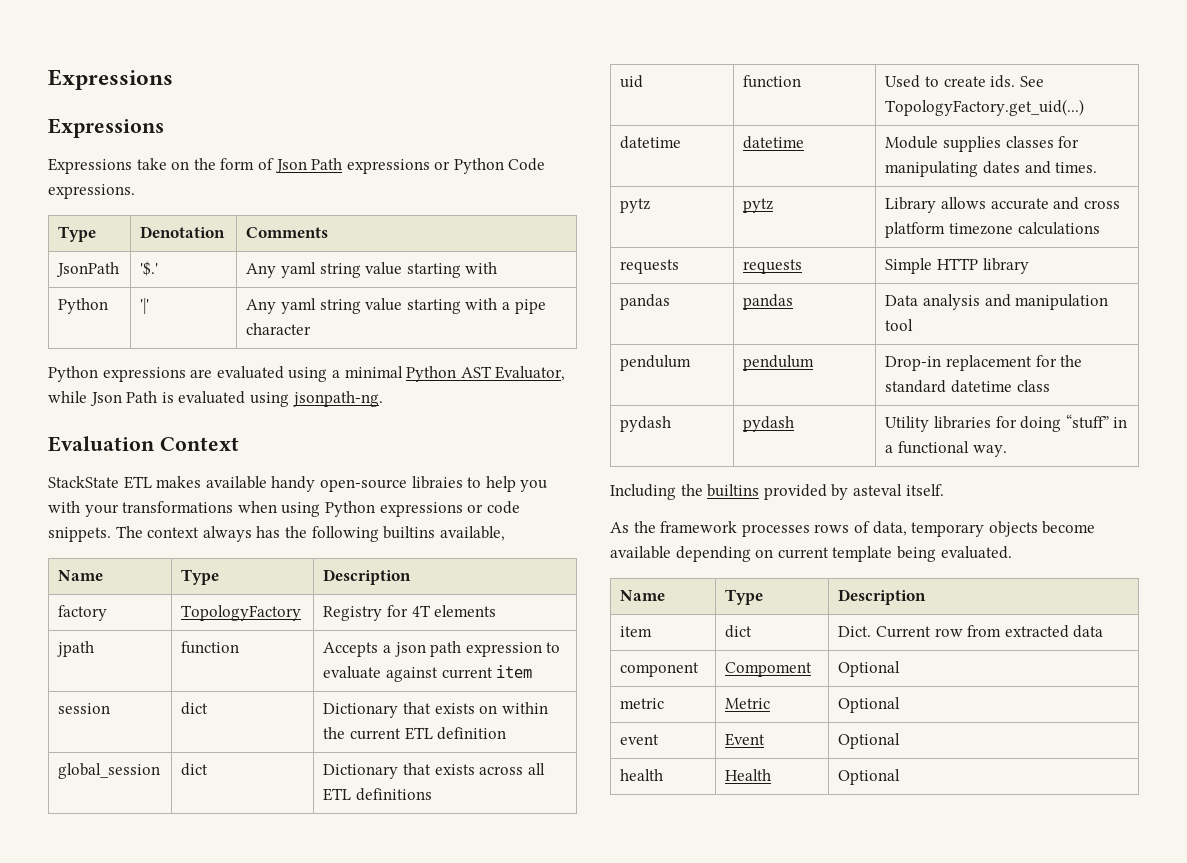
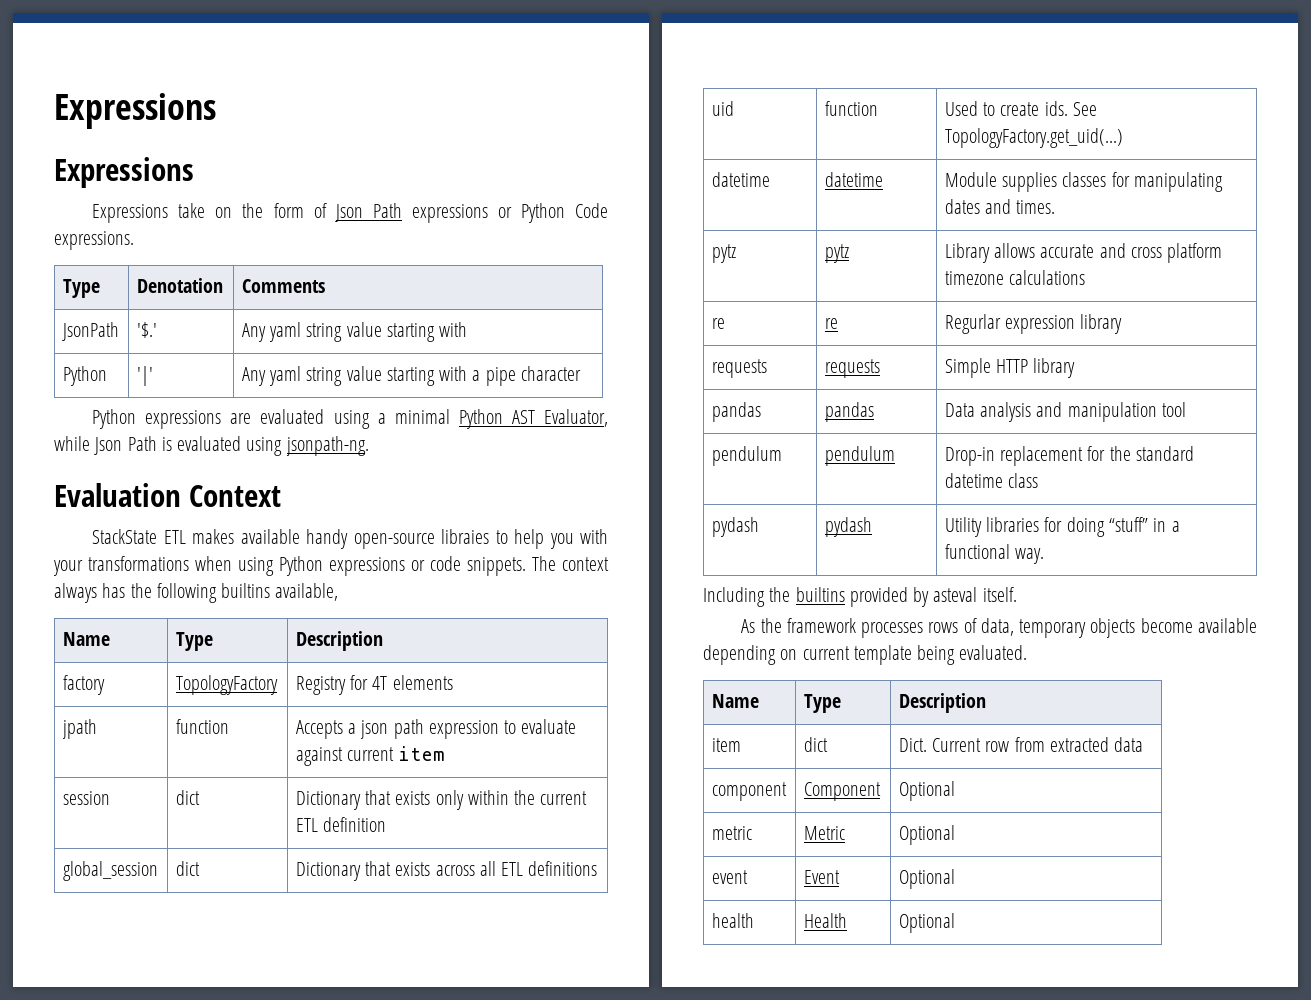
- session | dict | Dictionary that exists on within the current ETL definition
+ session | dict | Dictionary that exists only within the current ETL definition
+ re | re | Regurlar expression library
- component | Compoment | Optional
+ component | Component | Optional

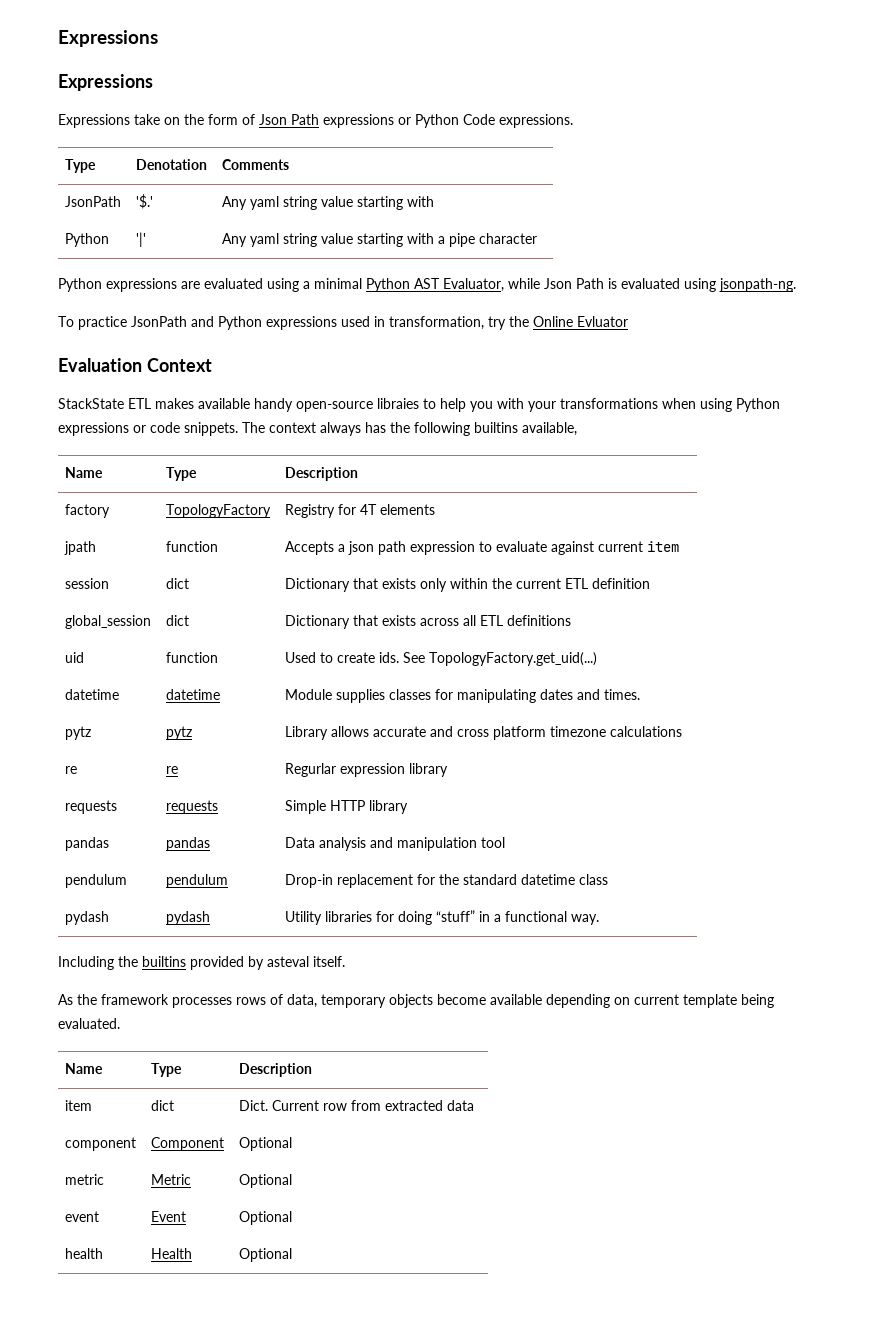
+ To practice JsonPath and Python expressions used in transformation, try the Online Evluator

